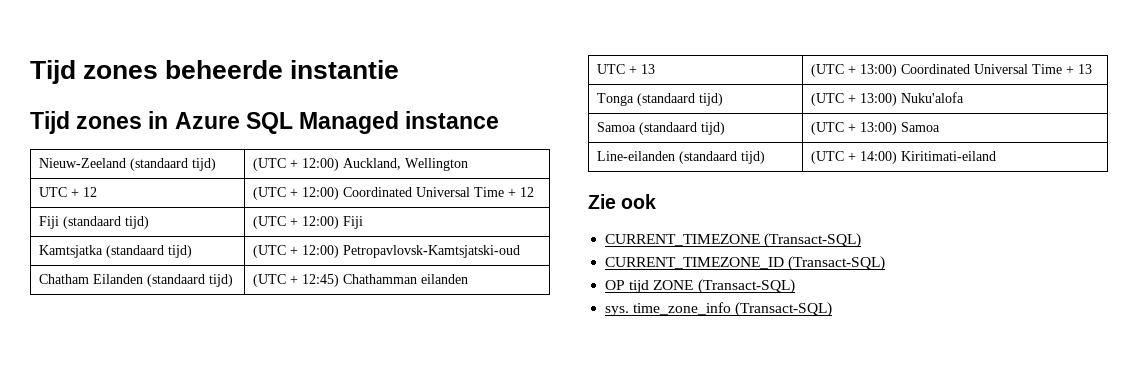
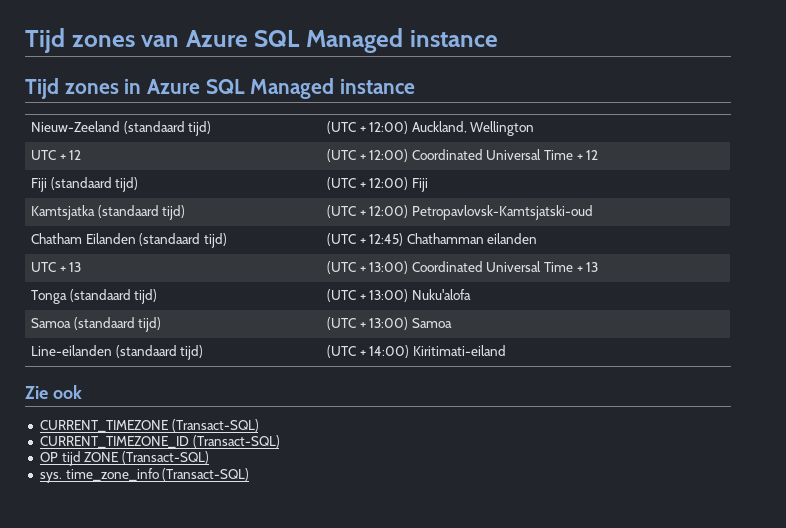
- Tijd zones beheerde instantie
+ Tijd zones van Azure SQL Managed instance

